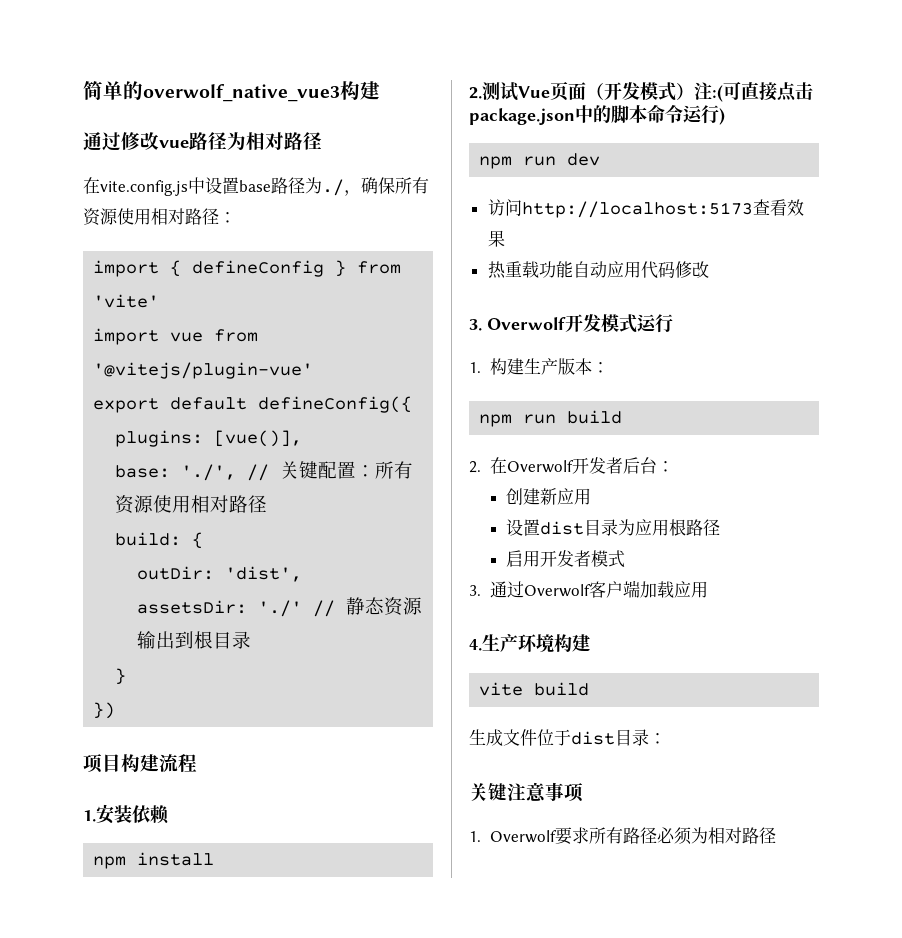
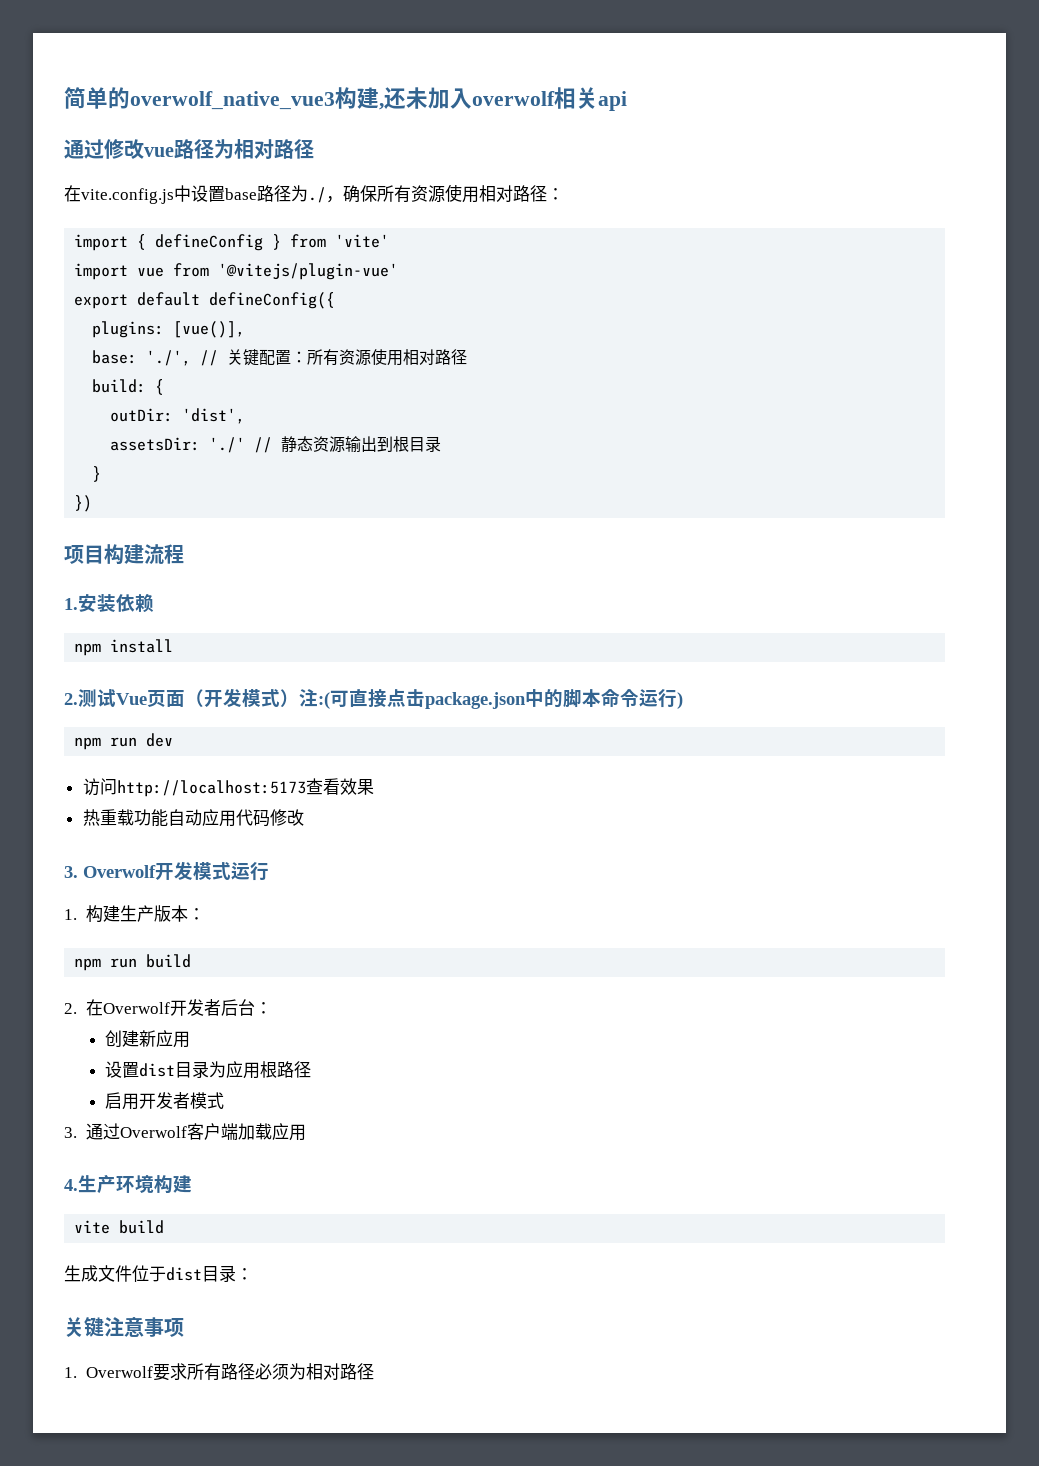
- 简单的overwolf_native_vue3构建
+ 简单的overwolf_native_vue3构建,还未加入overwolf相关api

